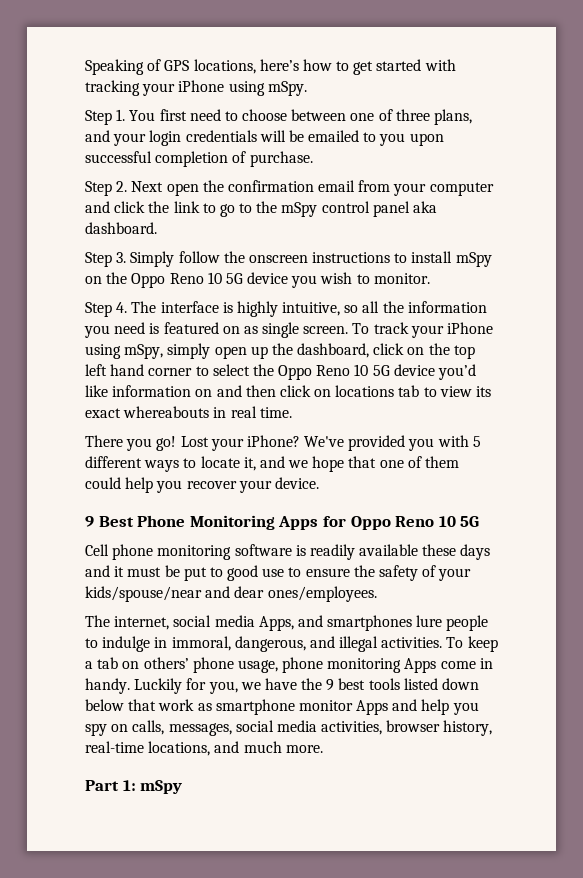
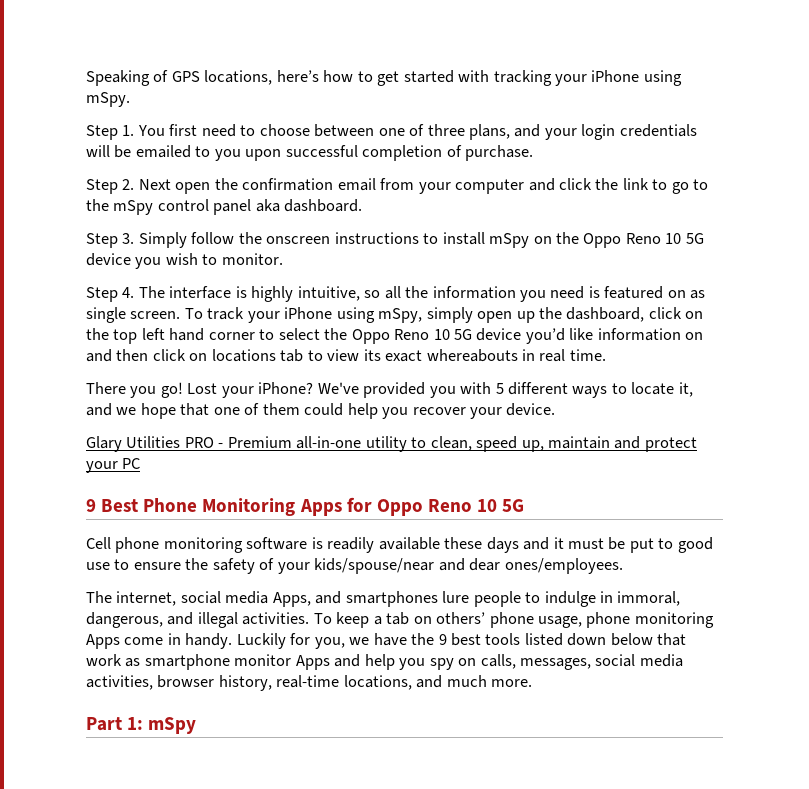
+ Glary Utilities PRO - Premium all-in-one utility to clean, speed up, maintain and protect your PC

